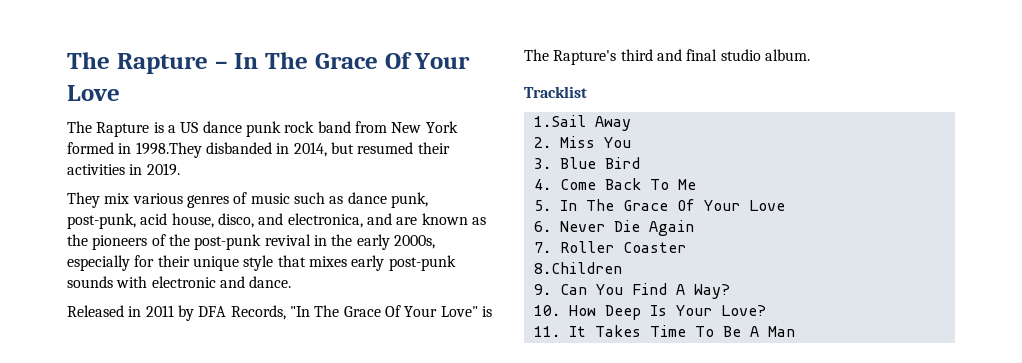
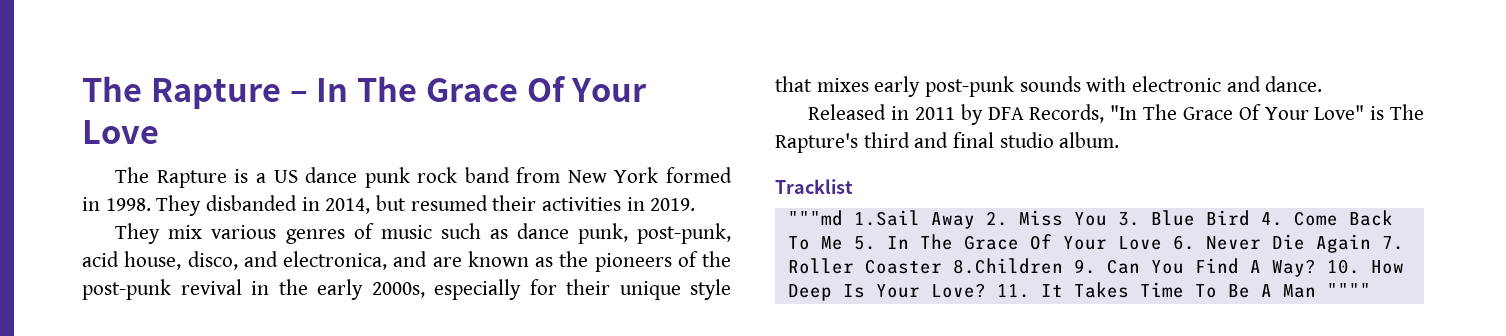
- The Rapture is a US dance punk rock band from New York formed in 1998.They disbanded in 2014, but resumed their activities in 2019.
+ The Rapture is a US dance punk rock band from New York formed in 1998. They disbanded in 2014, but resumed their activities in 2019.
- 1.Sail Away
- 2. Miss You
- 3. Blue Bird
- 4. Come Back To Me
- 5. In The Grace Of Your Love
- 6. Never Die Again
- 7. Roller Coaster
- 8.Children
- 9. Can You Find A Way?
- 10. How Deep Is Your Love?
- 11. It Takes Time To Be A Man
+ """md 1.Sail Away 2. Miss You 3. Blue Bird 4. Come Back To Me 5. In The Grace Of Your Love 6. Never Die Again 7. Roller Coaster 8.Children 9. Can You Find A Way? 10. How Deep Is Your Love? 11. It Takes Time To Be A Man """"

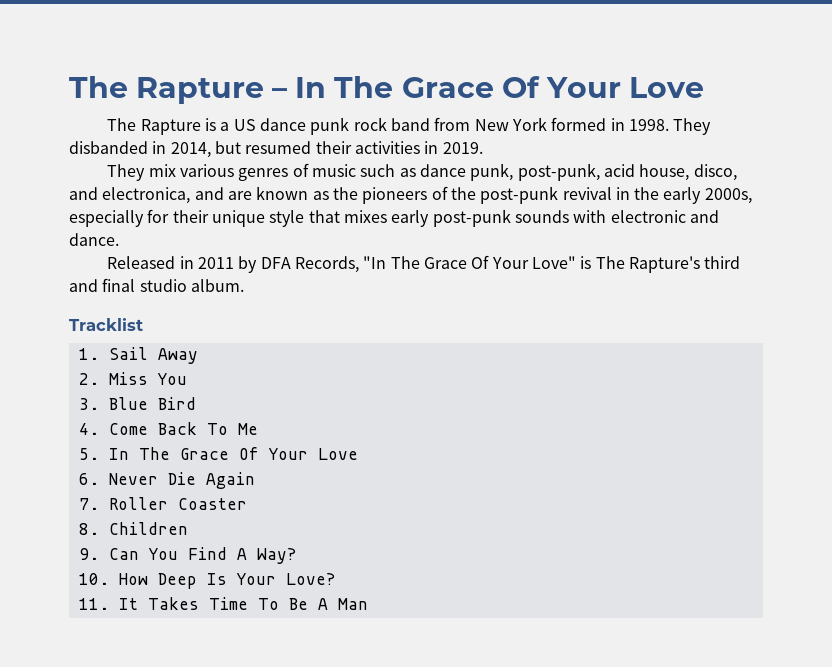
- """md 1.Sail Away 2. Miss You 3. Blue Bird 4. Come Back To Me 5. In The Grace Of Your Love 6. Never Die Again 7. Roller Coaster 8.Children 9. Can You Find A Way? 10. How Deep Is Your Love? 11. It Takes Time To Be A Man """"
+ 1. Sail Away
+ 2. Miss You
+ 3. Blue Bird
+ 4. Come Back To Me
+ 5. In The Grace Of Your Love
+ 6. Never Die Again
+ 7. Roller Coaster
+ 8. Children
+ 9. Can You Find A Way?
+ 10. How Deep Is Your Love?
+ 11. It Takes Time To Be A Man

